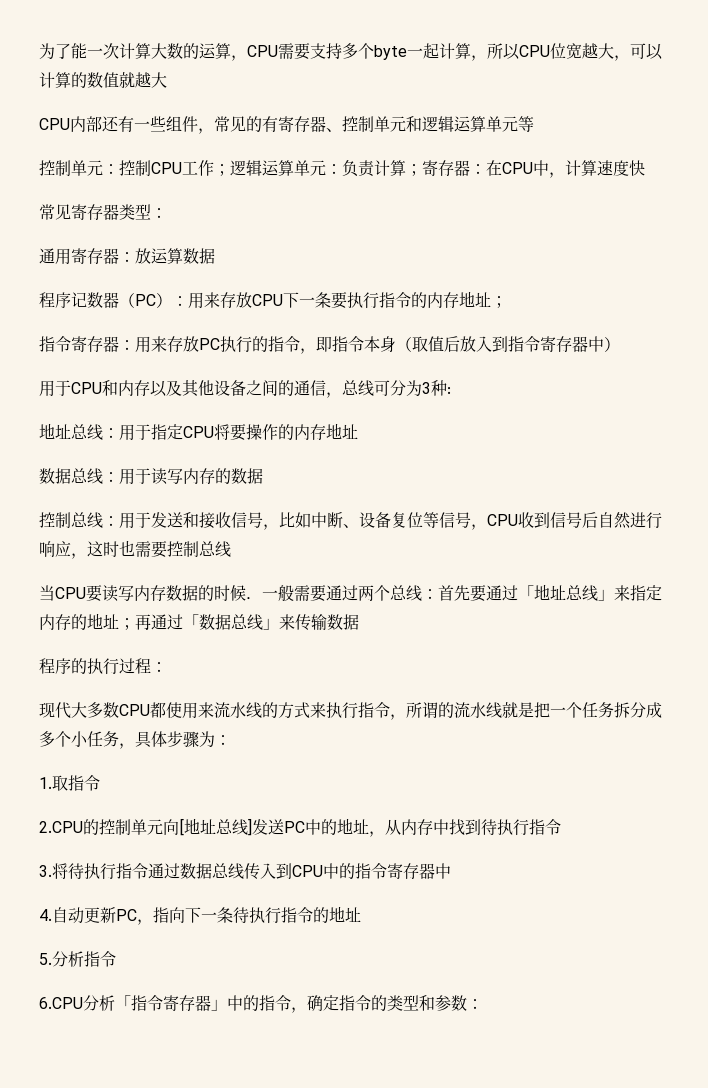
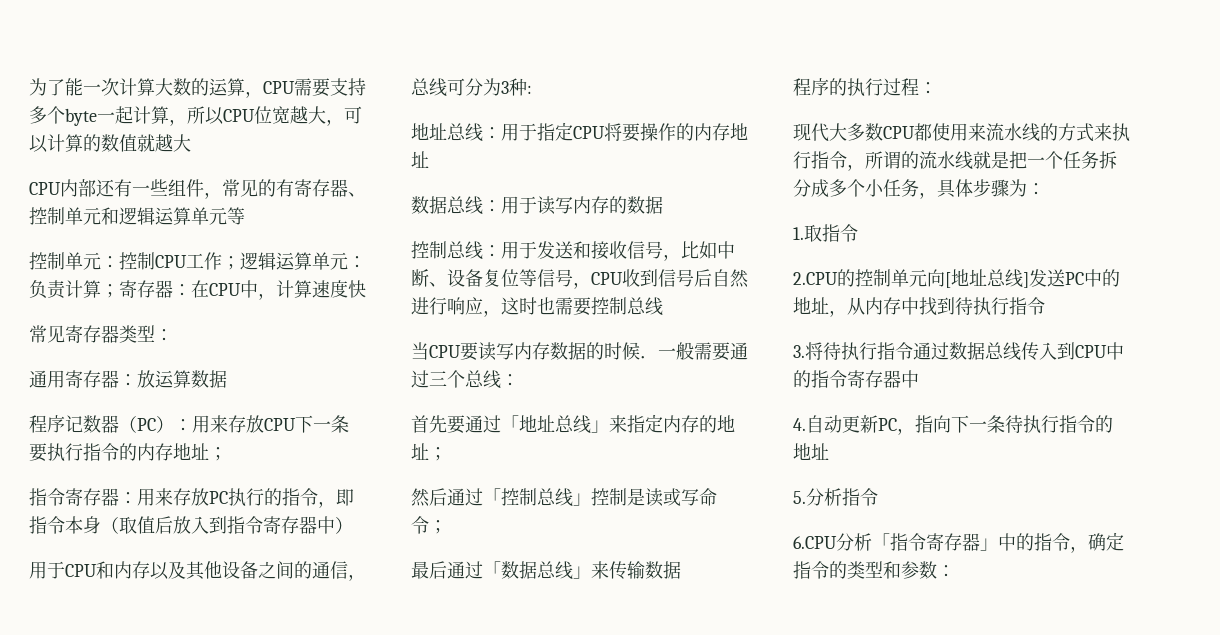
- 当CPU要读写内存数据的时候．⼀般需要通过两个总线：⾸先要通过「地址总线」来指定内存的地址；再通过「数据总线」来传输数据
+ 当CPU要读写内存数据的时候．⼀般需要通过三个总线：
+ ⾸先要通过「地址总线」来指定内存的地址；
+ 然后通过「控制总线」控制是读或写命令；
+ 最后通过「数据总线」来传输数据

